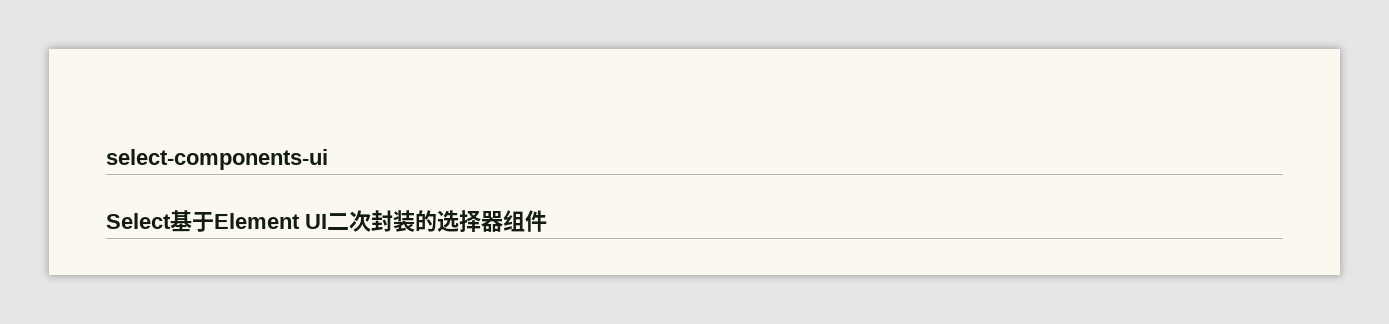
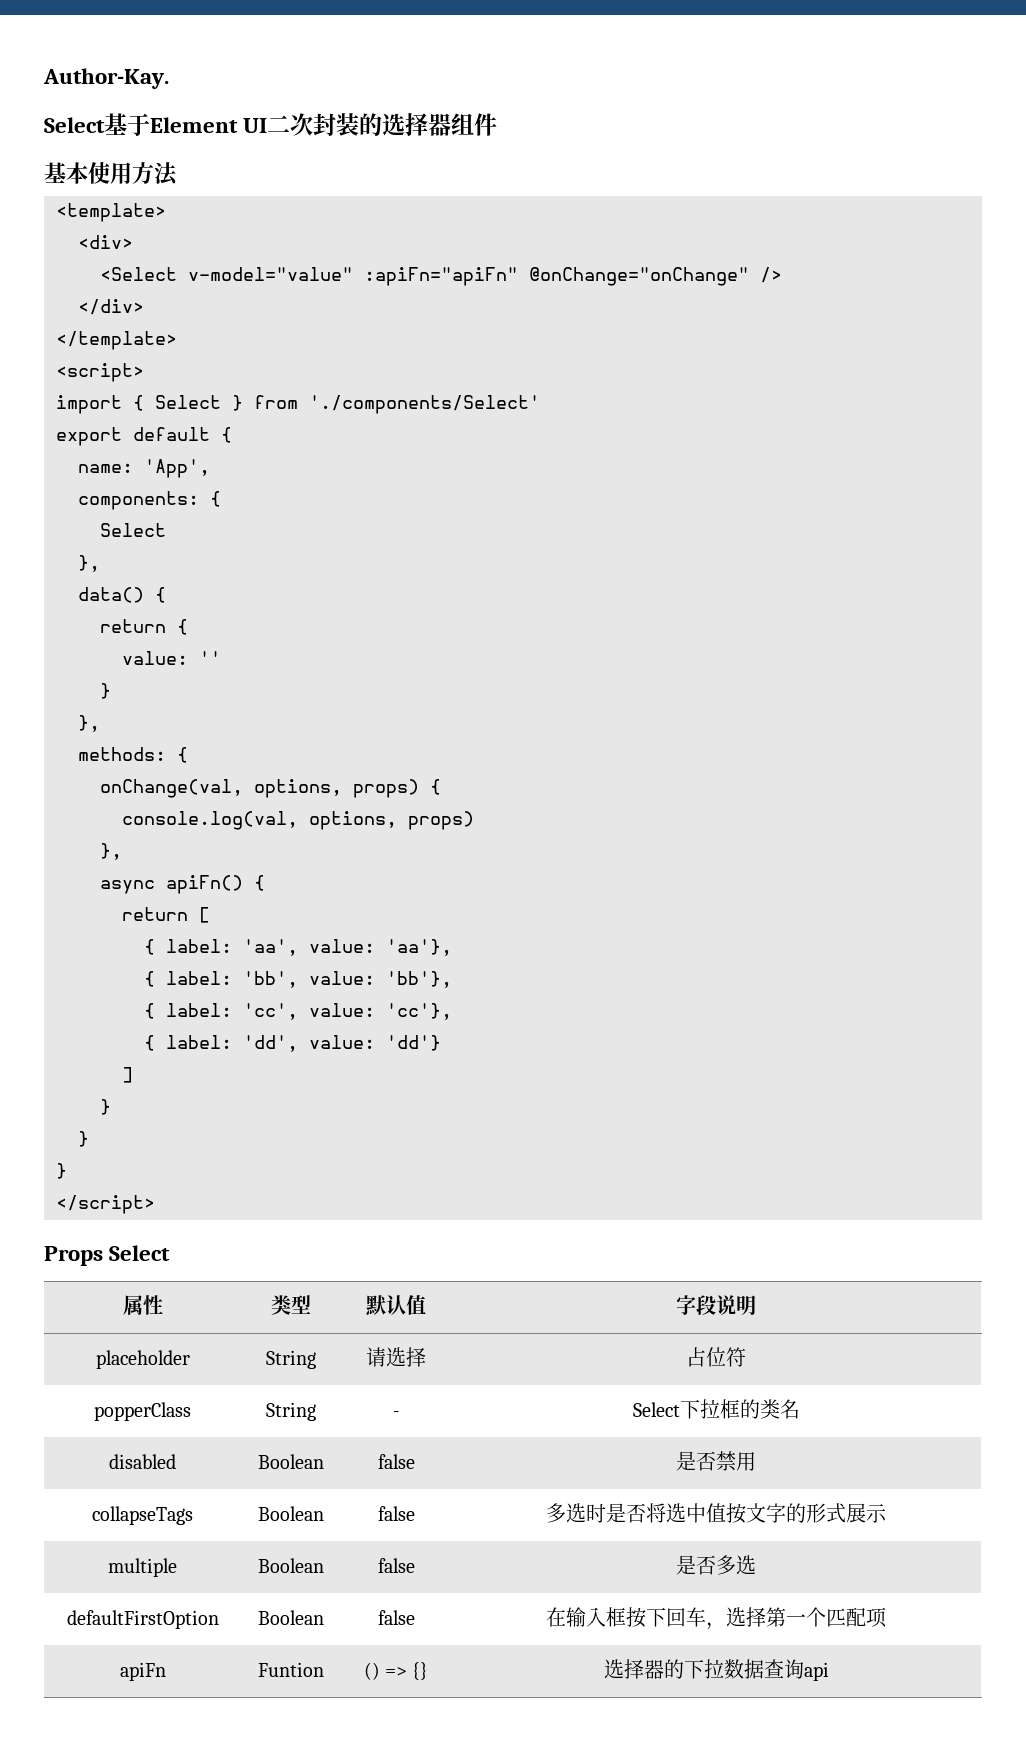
- select-components-ui
+ Author-Kay.
+ 基本使用方法
+ <template>
+ <div>
+ <Select v-model="value" :apiFn="apiFn" @onChange="onChange" />
+ </div>
+ </template>
+ <script>
+ import { Select } from './components/Select'
+ export default {
+ name: 'App',
+ components: {
+ Select
+ },
+ data() {
+ return {
+ value: ''
+ }
+ },
+ methods: {
+ onChange(val, options, props) {
+ console.log(val, options, props)
+ },
+ async apiFn() {
+ return [
+ { label: 'aa', value: 'aa'},
+ { label: 'bb', value: 'bb'},
+ { label: 'cc', value: 'cc'},
+ { label: 'dd', value: 'dd'}
+ ]
+ }
+ }
+ }
+ </script>
+ Props Select
+ 属性 | 类型 | 默认值 | 字段说明
+ placeholder | String | 请选择 | 占位符
+ popperClass | String | - | Select下拉框的类名
+ disabled | Boolean | false | 是否禁用
+ collapseTags | Boolean | false | 多选时是否将选中值按文字的形式展示
+ multiple | Boolean | false | 是否多选
+ defaultFirstOption | Boolean | false | 在输入框按下回车，选择第一个匹配项
+ apiFn | Funtion | () => {} | 选择器的下拉数据查询api

